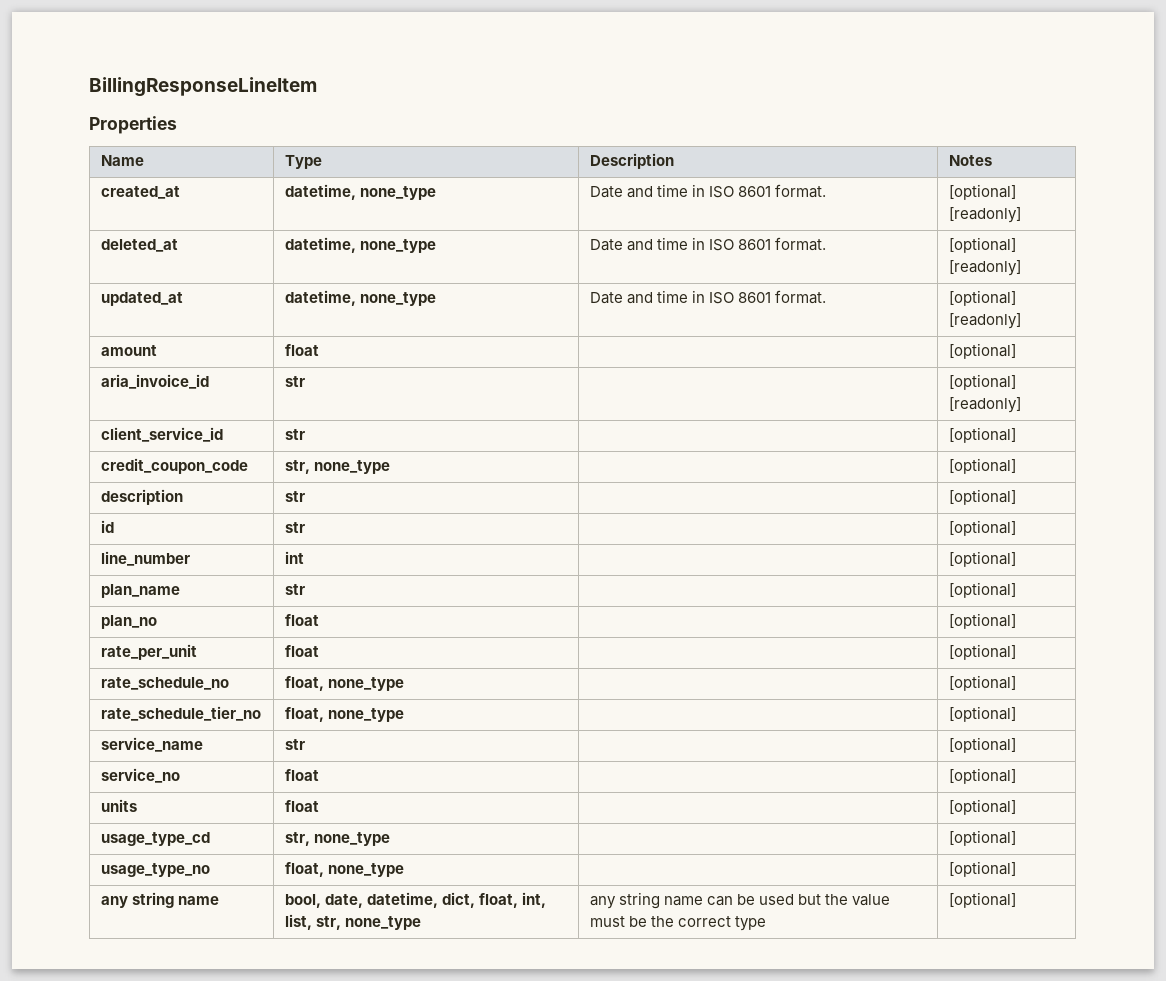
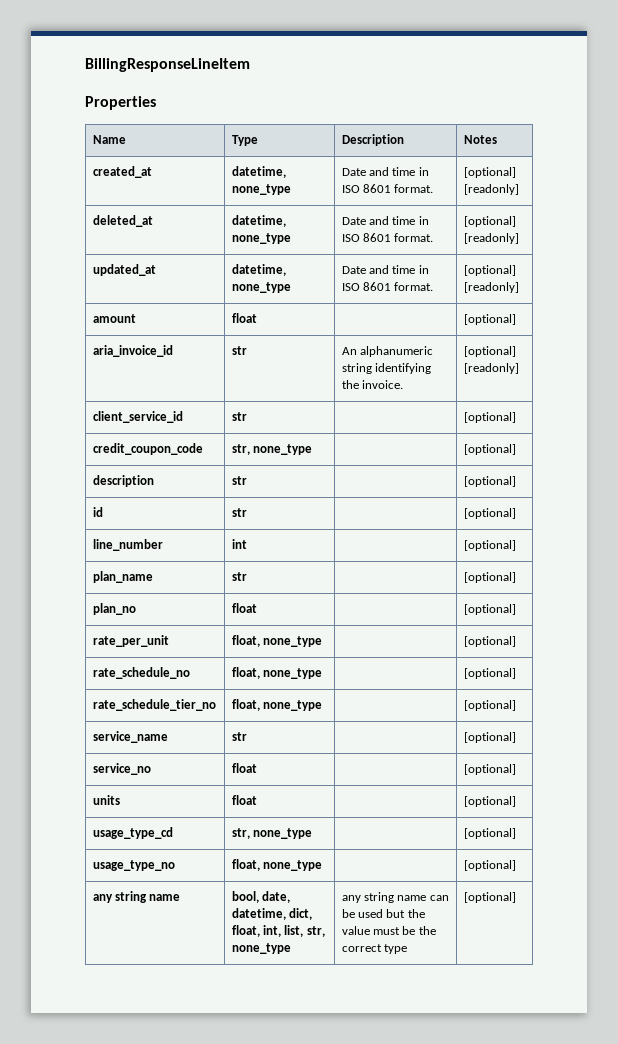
- aria_invoice_id | str | | [optional] [readonly]
+ aria_invoice_id | str | An alphanumeric string identifying the invoice. | [optional] [readonly]
- rate_per_unit | float | | [optional]
+ rate_per_unit | float, none_type | | [optional]

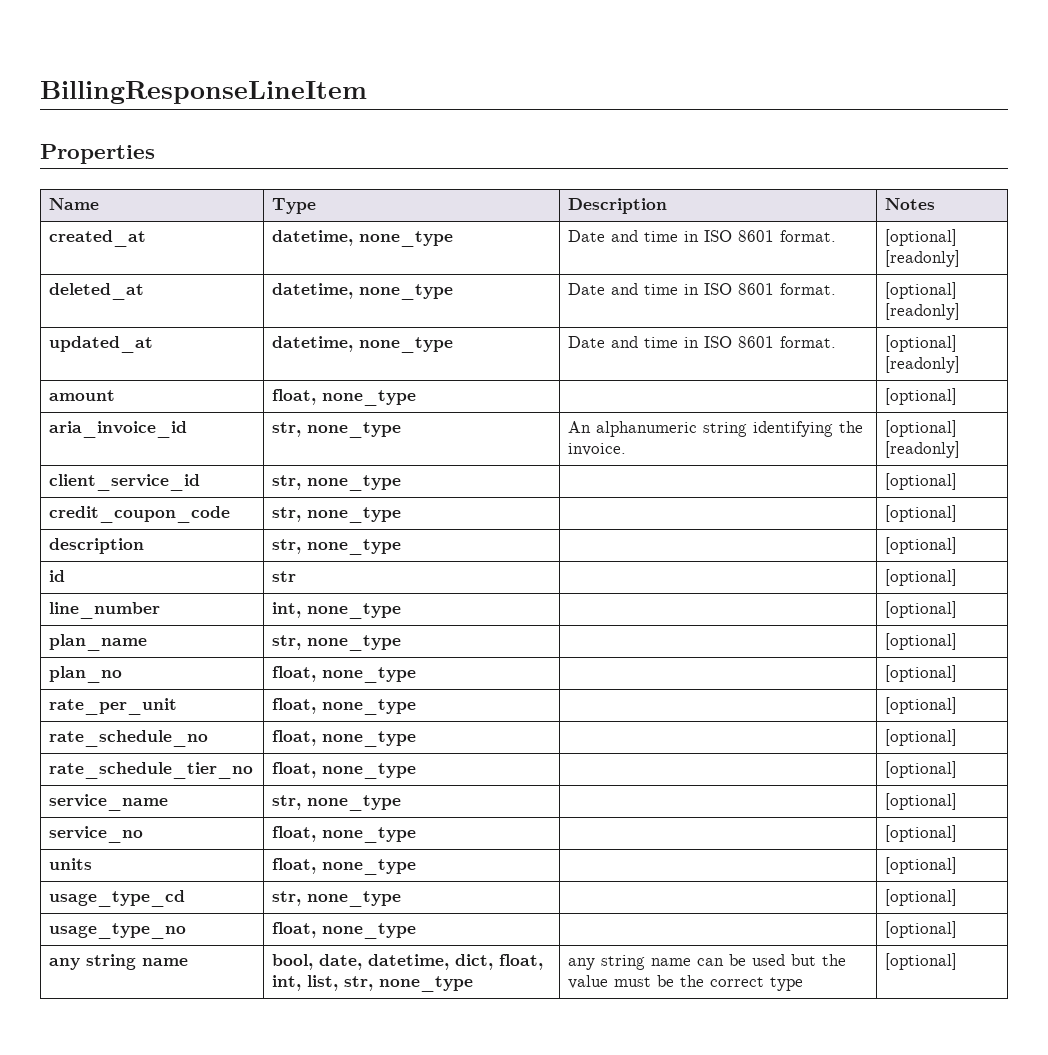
- amount | float | | [optional]
+ amount | float, none_type | | [optional]
- aria_invoice_id | str | An alphanumeric string identifying the invoice. | [optional] [readonly]
+ aria_invoice_id | str, none_type | An alphanumeric string identifying the invoice. | [optional] [readonly]
- client_service_id | str | | [optional]
+ client_service_id | str, none_type | | [optional]
- description | str | | [optional]
+ description | str, none_type | | [optional]
- line_number | int | | [optional]
+ line_number | int, none_type | | [optional]
- plan_name | str | | [optional]
+ plan_name | str, none_type | | [optional]
- plan_no | float | | [optional]
+ plan_no | float, none_type | | [optional]
- service_name | str | | [optional]
+ service_name | str, none_type | | [optional]
- service_no | float | | [optional]
+ service_no | float, none_type | | [optional]
- units | float | | [optional]
+ units | float, none_type | | [optional]

